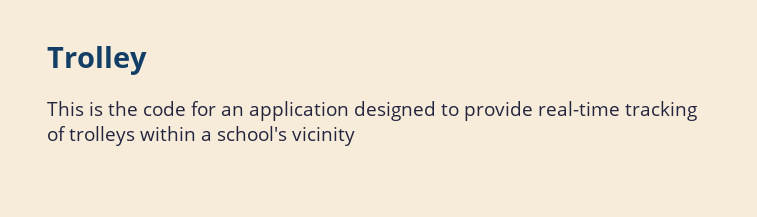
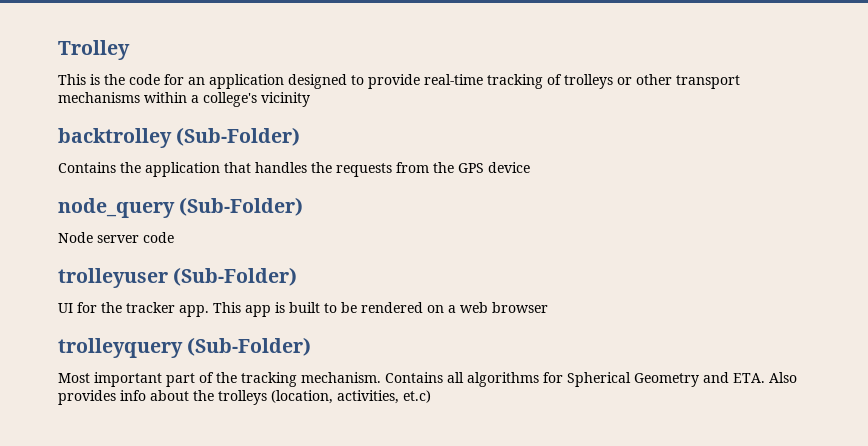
- This is the code for an application designed to provide real-time tracking of trolleys within a school's vicinity
+ This is the code for an application designed to provide real-time tracking of trolleys or other transport mechanisms within a college's vicinity
+ backtrolley (Sub-Folder)
+ Contains the application that handles the requests from the GPS device
+ node_query (Sub-Folder)
+ Node server code
+ trolleyuser (Sub-Folder)
+ UI for the tracker app. This app is built to be rendered on a web browser
+ trolleyquery (Sub-Folder)
+ Most important part of the tracking mechanism. Contains all algorithms for Spherical Geometry and ETA. Also provides info about the trolleys (location, activities, et.c)

